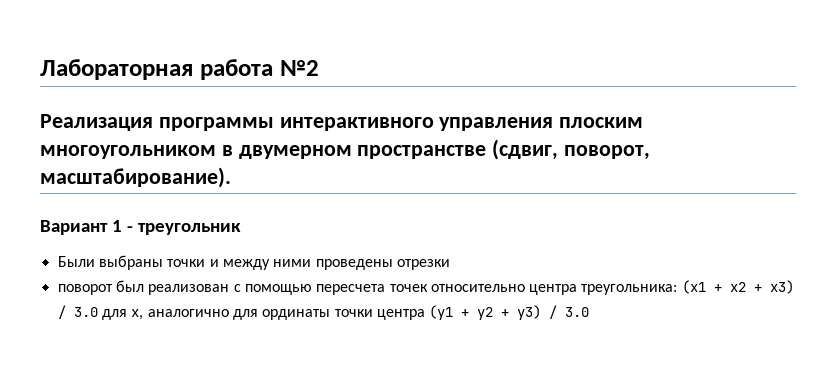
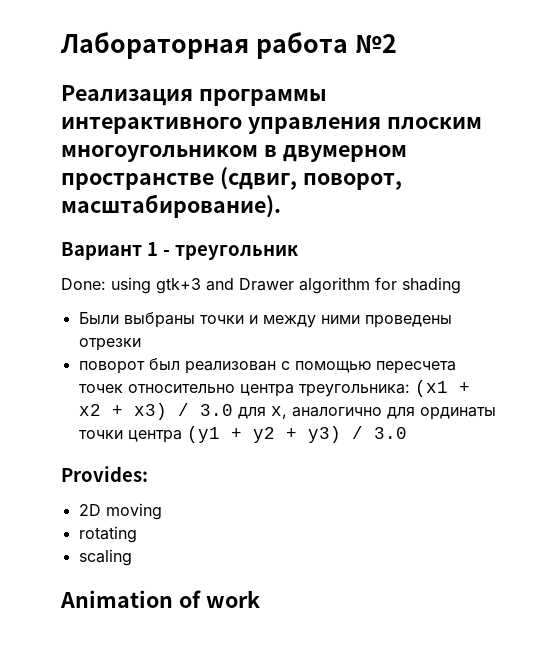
+ Done: using gtk+3 and Drawer algorithm for shading
+ Provides:
+ 2D moving
+ rotating
+ scaling
+ Animation of work

